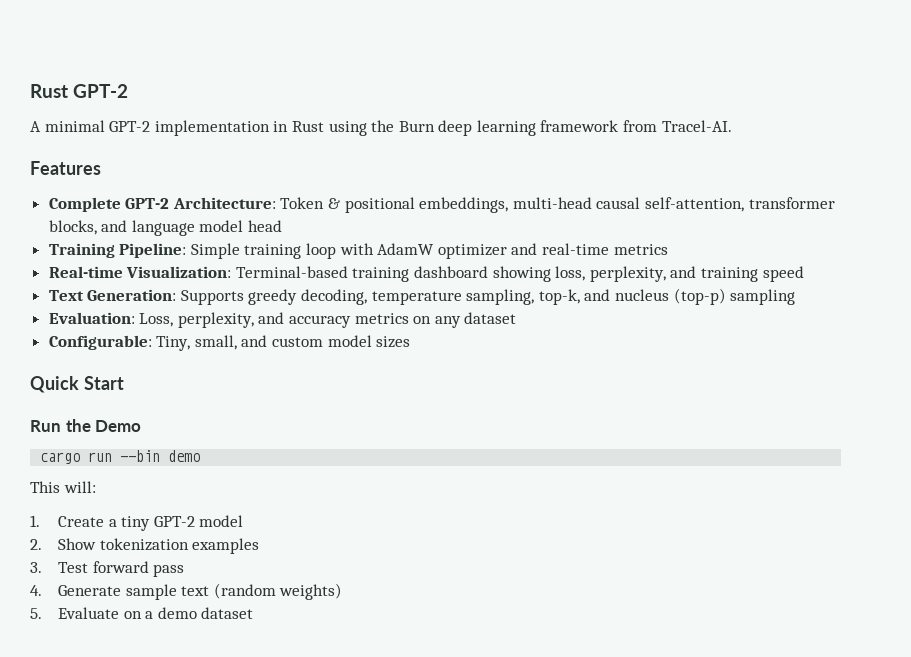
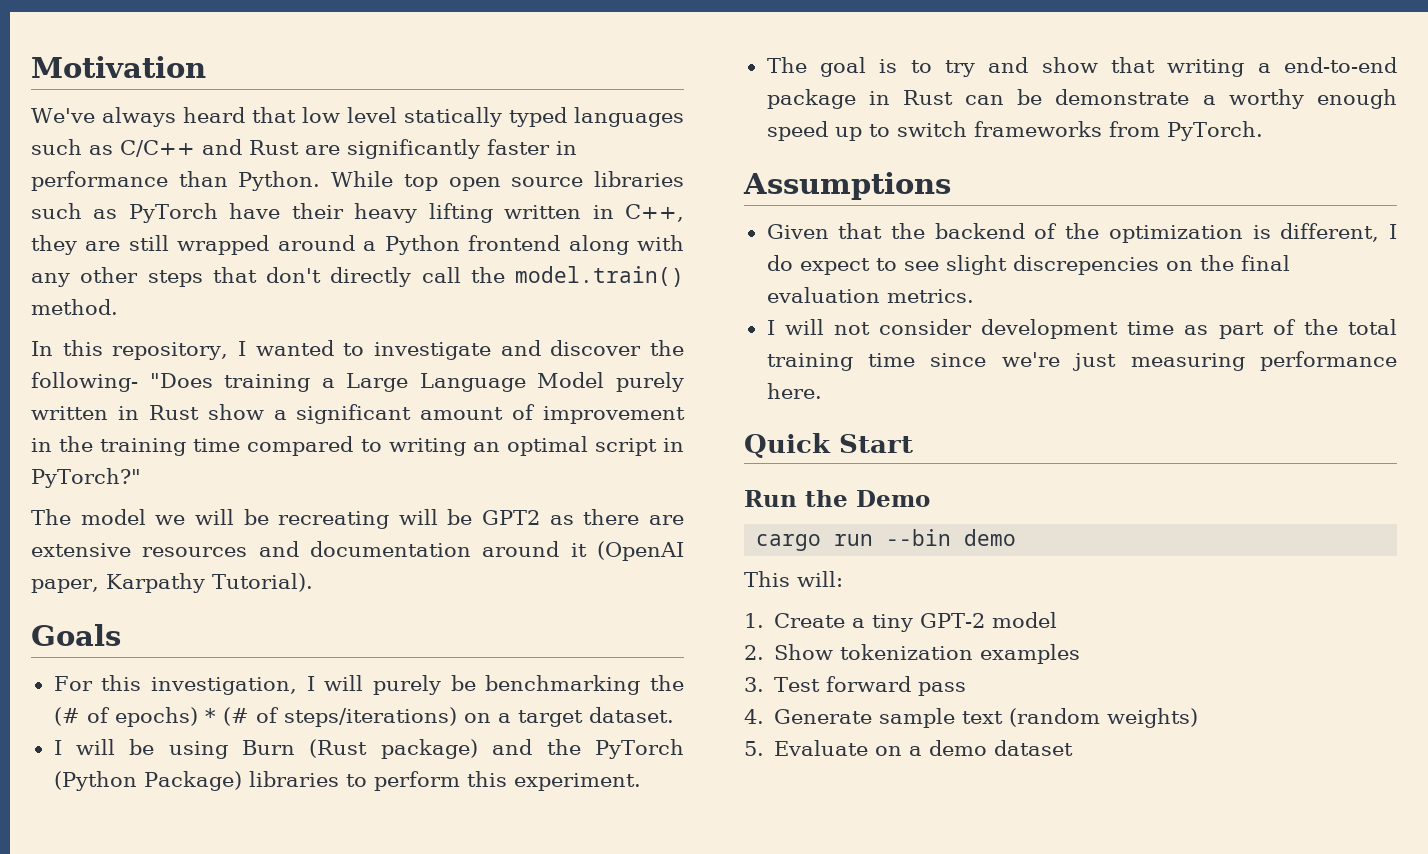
- Rust GPT-2
- A minimal GPT-2 implementation in Rust using the Burn deep learning framework from Tracel-AI.
- Features
- Complete GPT-2 Architecture: Token & positional embeddings, multi-head causal self-attention, transformer blocks, and language model head
- Training Pipeline: Simple training loop with AdamW optimizer and real-time metrics
- Real-time Visualization: Terminal-based training dashboard showing loss, perplexity, and training speed
- Text Generation: Supports greedy decoding, temperature sampling, top-k, and nucleus (top-p) sampling
- Evaluation: Loss, perplexity, and accuracy metrics on any dataset
- Configurable: Tiny, small, and custom model sizes
+ Motivation
+ We've always heard that low level statically typed languages such as C/C++ and Rust are significantly faster in performance than Python. While top open source libraries such as PyTorch have their heavy lifting written in C++, they are still wrapped around a Python frontend along with any other steps that don't directly call the model.train() method.
+ In this repository, I wanted to investigate and discover the following- "Does training a Large Language Model purely written in Rust show a significant amount of improvement in the training time compared to writing an optimal script in PyTorch?"
+ The model we will be recreating will be GPT2 as there are extensive resources and documentation around it (OpenAI paper, Karpathy Tutorial).
+ Goals
+ For this investigation, I will purely be benchmarking the (# of epochs) * (# of steps/iterations) on a target dataset.
+ I will be using Burn (Rust package) and the PyTorch (Python Package) libraries to perform this experiment.
+ The goal is to try and show that writing a end-to-end package in Rust can be demonstrate a worthy enough speed up to switch frameworks from PyTorch.
+ Assumptions
+ Given that the backend of the optimization is different, I do expect to see slight discrepencies on the final evaluation metrics.
+ I will not consider development time as part of the total training time since we're just measuring performance here.

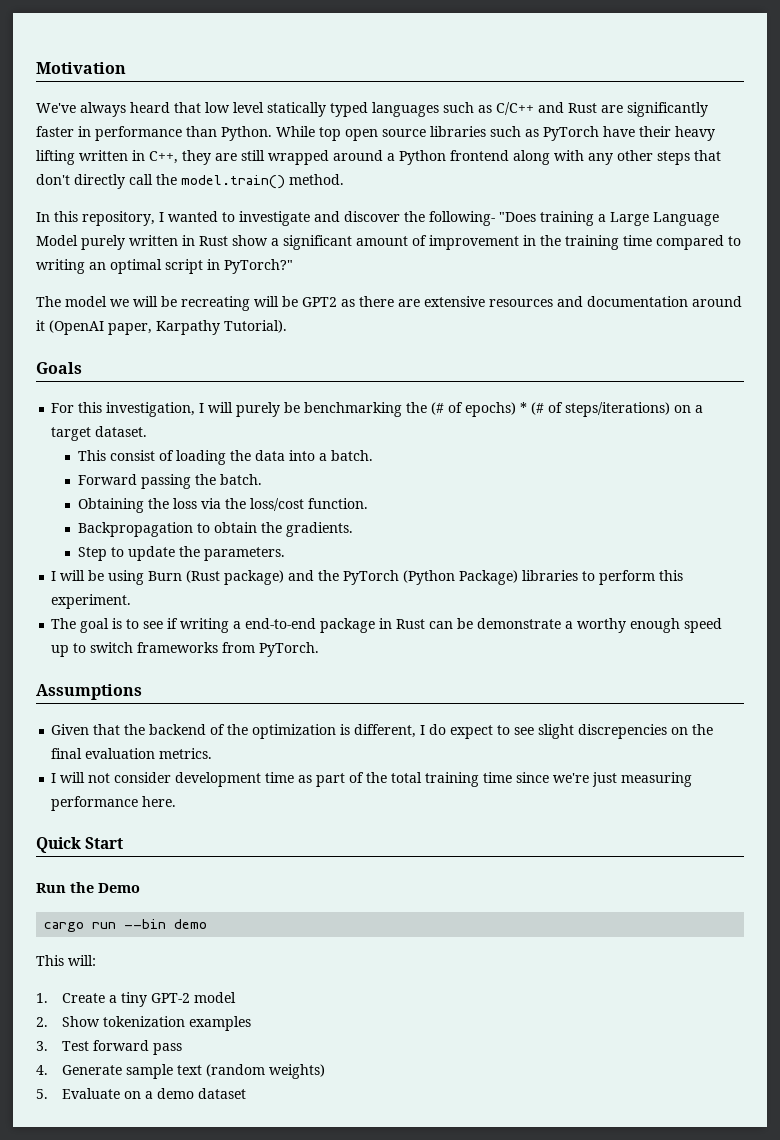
+ This consist of loading the data into a batch.
+ Forward passing the batch.
+ Obtaining the loss via the loss/cost function.
+ Backpropagation to obtain the gradients.
+ Step to update the parameters.
- The goal is to try and show that writing a end-to-end package in Rust can be demonstrate a worthy enough speed up to switch frameworks from PyTorch.
+ The goal is to see if writing a end-to-end package in Rust can be demonstrate a worthy enough speed up to switch frameworks from PyTorch.

